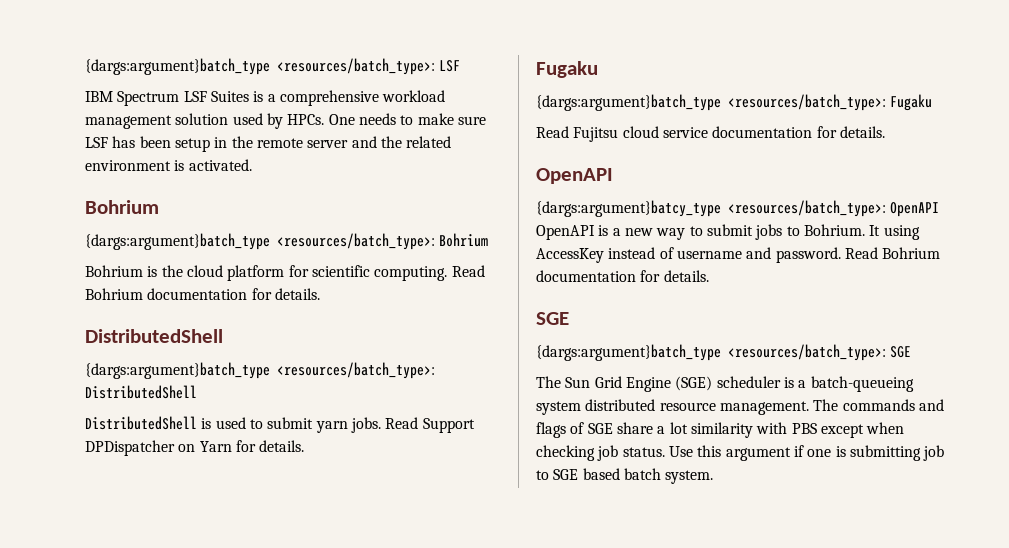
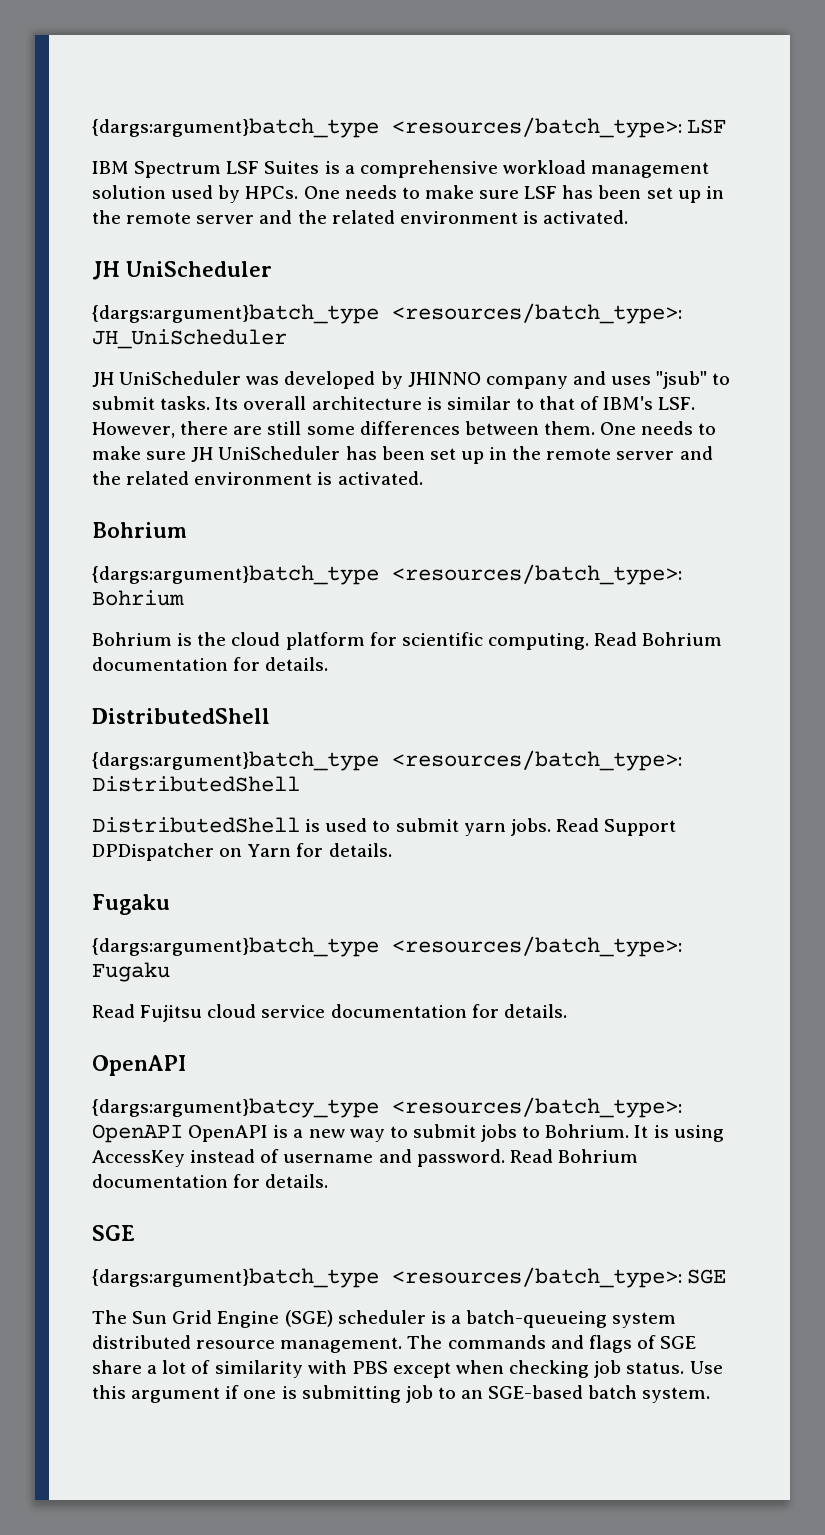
- One needs to make sure LSF has been setup in the remote server and the related environment is activated.
+ One needs to make sure LSF has been set up in the remote server and the related environment is activated.
+ JH UniScheduler
+ {dargs:argument}batch_type <resources/batch_type>: JH_UniScheduler
+ JH UniScheduler was developed by JHINNO company and uses "jsub" to submit tasks. Its overall architecture is similar to that of IBM's LSF. However, there are still some differences between them. One needs to make sure JH UniScheduler has been set up in the remote server and the related environment is activated.
- It using AccessKey instead of username and password.
+ It is using AccessKey instead of username and password.
- The commands and flags of SGE share a lot similarity with PBS except when checking job status.
+ The commands and flags of SGE share a lot of similarity with PBS except when checking job status.
- Use this argument if one is submitting job to SGE based batch system.
+ Use this argument if one is submitting job to an SGE-based batch system.

